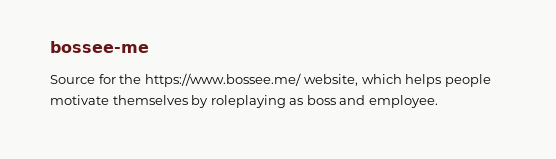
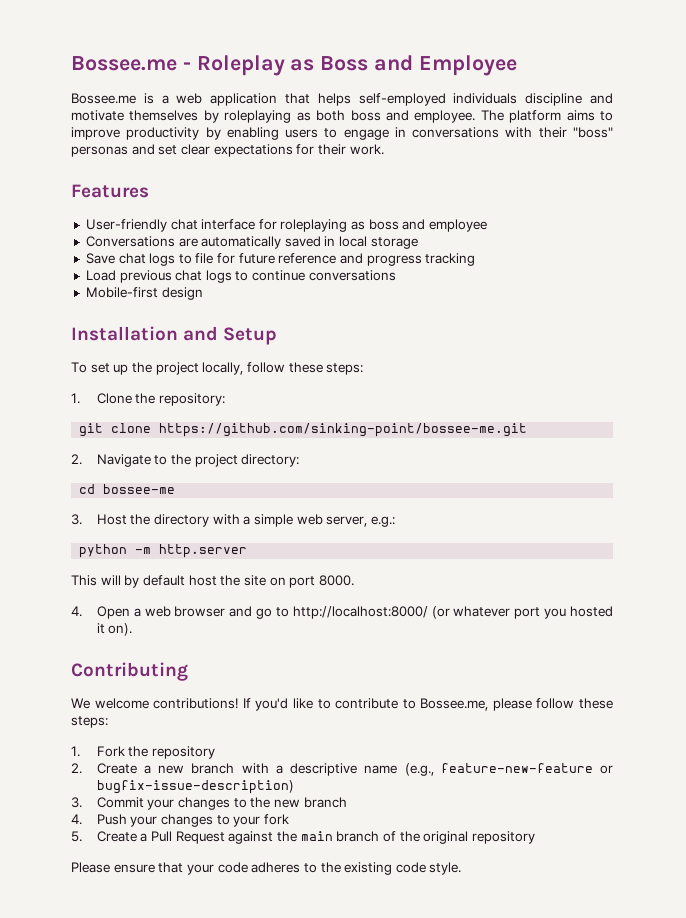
- bossee-me
- Source for the https://www.bossee.me/ website, which helps people motivate themselves by roleplaying as boss and employee.
+ Bossee.me - Roleplay as Boss and Employee
+ Bossee.me is a web application that helps self-employed individuals discipline and motivate themselves by roleplaying as both boss and employee.
+ The platform aims to improve productivity by enabling users to engage in conversations with their "boss" personas and set clear expectations for their work.
+ Features
+ User-friendly chat interface for roleplaying as boss and employee
+ Conversations are automatically saved in local storage
+ Save chat logs to file for future reference and progress tracking
+ Load previous chat logs to continue conversations
+ Mobile-first design
+ Installation and Setup
+ To set up the project locally, follow these steps:
+ 1. Clone the repository:
+ git clone https://github.com/sinking-point/bossee-me.git
+ 2. Navigate to the project directory:
+ cd bossee-me
+ 3. Host the directory with a simple web server, e.g.:
+ python -m http.server
+ This will by default host the site on port 8000.
+ 4. Open a web browser and go to http://localhost:8000/ (or whatever port you hosted it on).
+ Contributing
+ We welcome contributions! If you'd like to contribute to Bossee.me, please follow these steps:
+ 1. Fork the repository
+ 2. Create a new branch with a descriptive name (e.g., feature-new-feature or bugfix-issue-description)
+ 3. Commit your changes to the new branch
+ 4. Push your changes to your fork
+ 5. Create a Pull Request against the main branch of the original repository
+ Please ensure that your code adheres to the existing code style.

